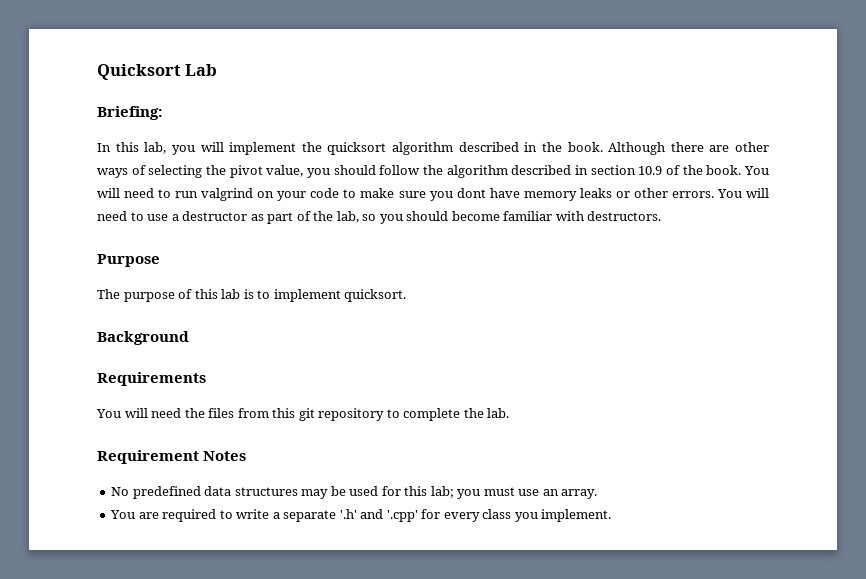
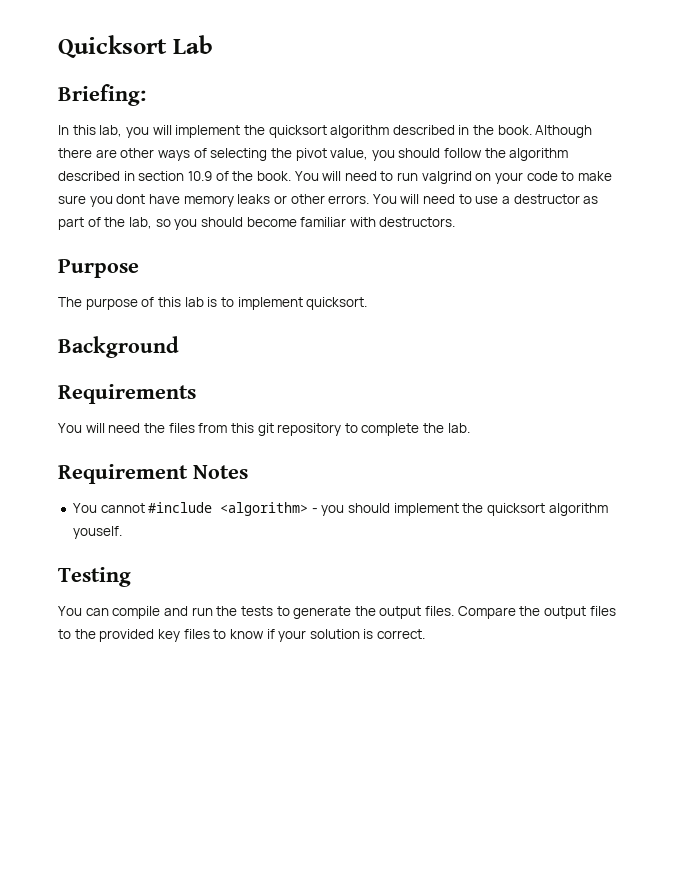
- No predefined data structures may be used for this lab; you must use an array.
- You are required to write a separate '.h' and '.cpp' for every class you implement.
+ You cannot #include <algorithm> - you should implement the quicksort algorithm youself.
+ Testing
+ You can compile and run the tests to generate the output files. Compare the output files to the provided key files to know if your solution is correct.

